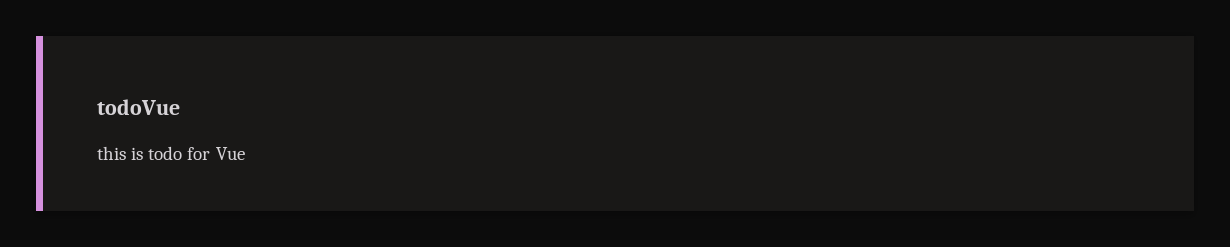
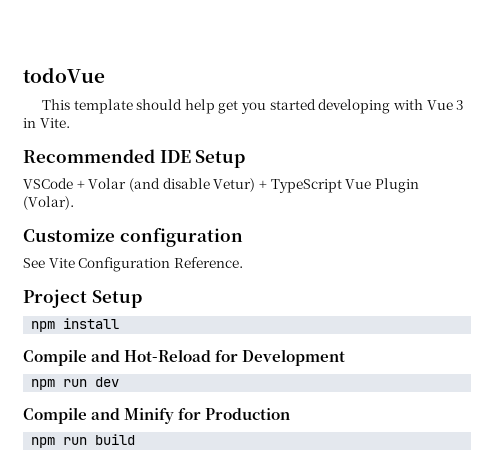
- this is todo for Vue
+ This template should help get you started developing with Vue 3 in Vite.
+ Recommended IDE Setup
+ VSCode + Volar (and disable Vetur) + TypeScript Vue Plugin (Volar).
+ Customize configuration
+ See Vite Configuration Reference.
+ Project Setup
+ npm install
+ Compile and Hot-Reload for Development
+ npm run dev
+ Compile and Minify for Production
+ npm run build

